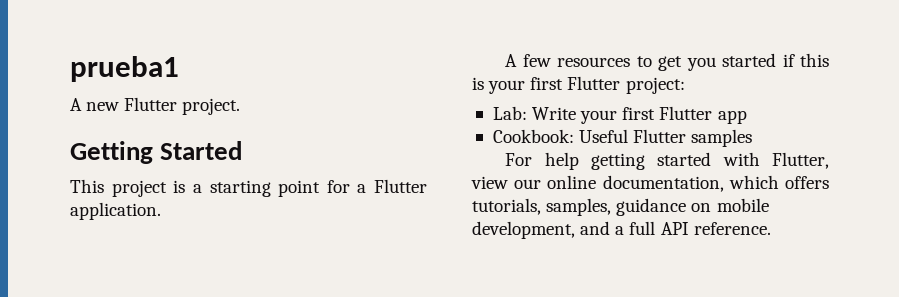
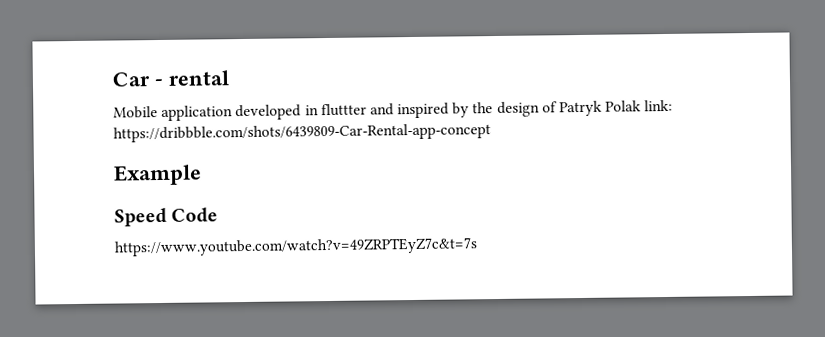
- prueba1
- A new Flutter project.
- Getting Started
- This project is a starting point for a Flutter application.
- A few resources to get you started if this is your first Flutter project:
- Lab: Write your first Flutter app
- Cookbook: Useful Flutter samples
- For help getting started with Flutter, view our online documentation, which offers tutorials, samples, guidance on mobile development, and a full API reference.
+ Car - rental
+ Mobile application developed in fluttter and inspired by the design of Patryk Polak link: https://dribbble.com/shots/6439809-Car-Rental-app-concept
+ Example
+ Speed Code
+ https://www.youtube.com/watch?v=49ZRPTEyZ7c&t=7s

